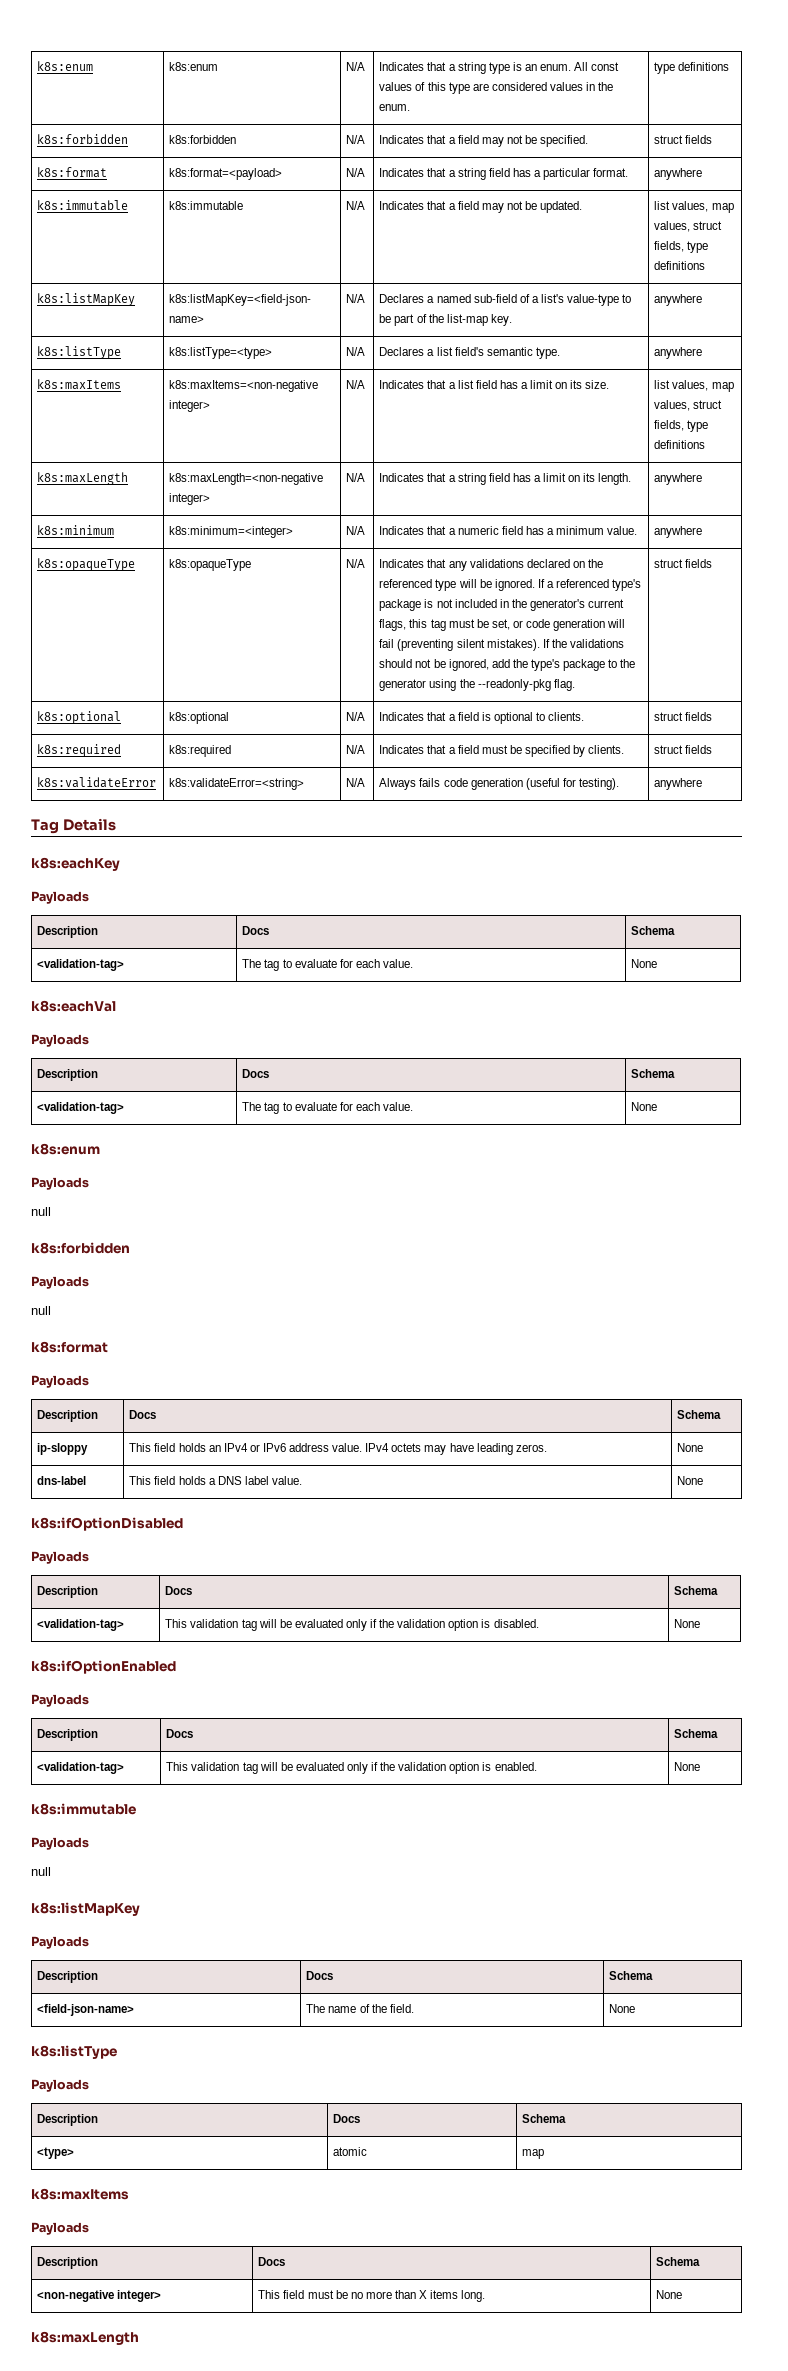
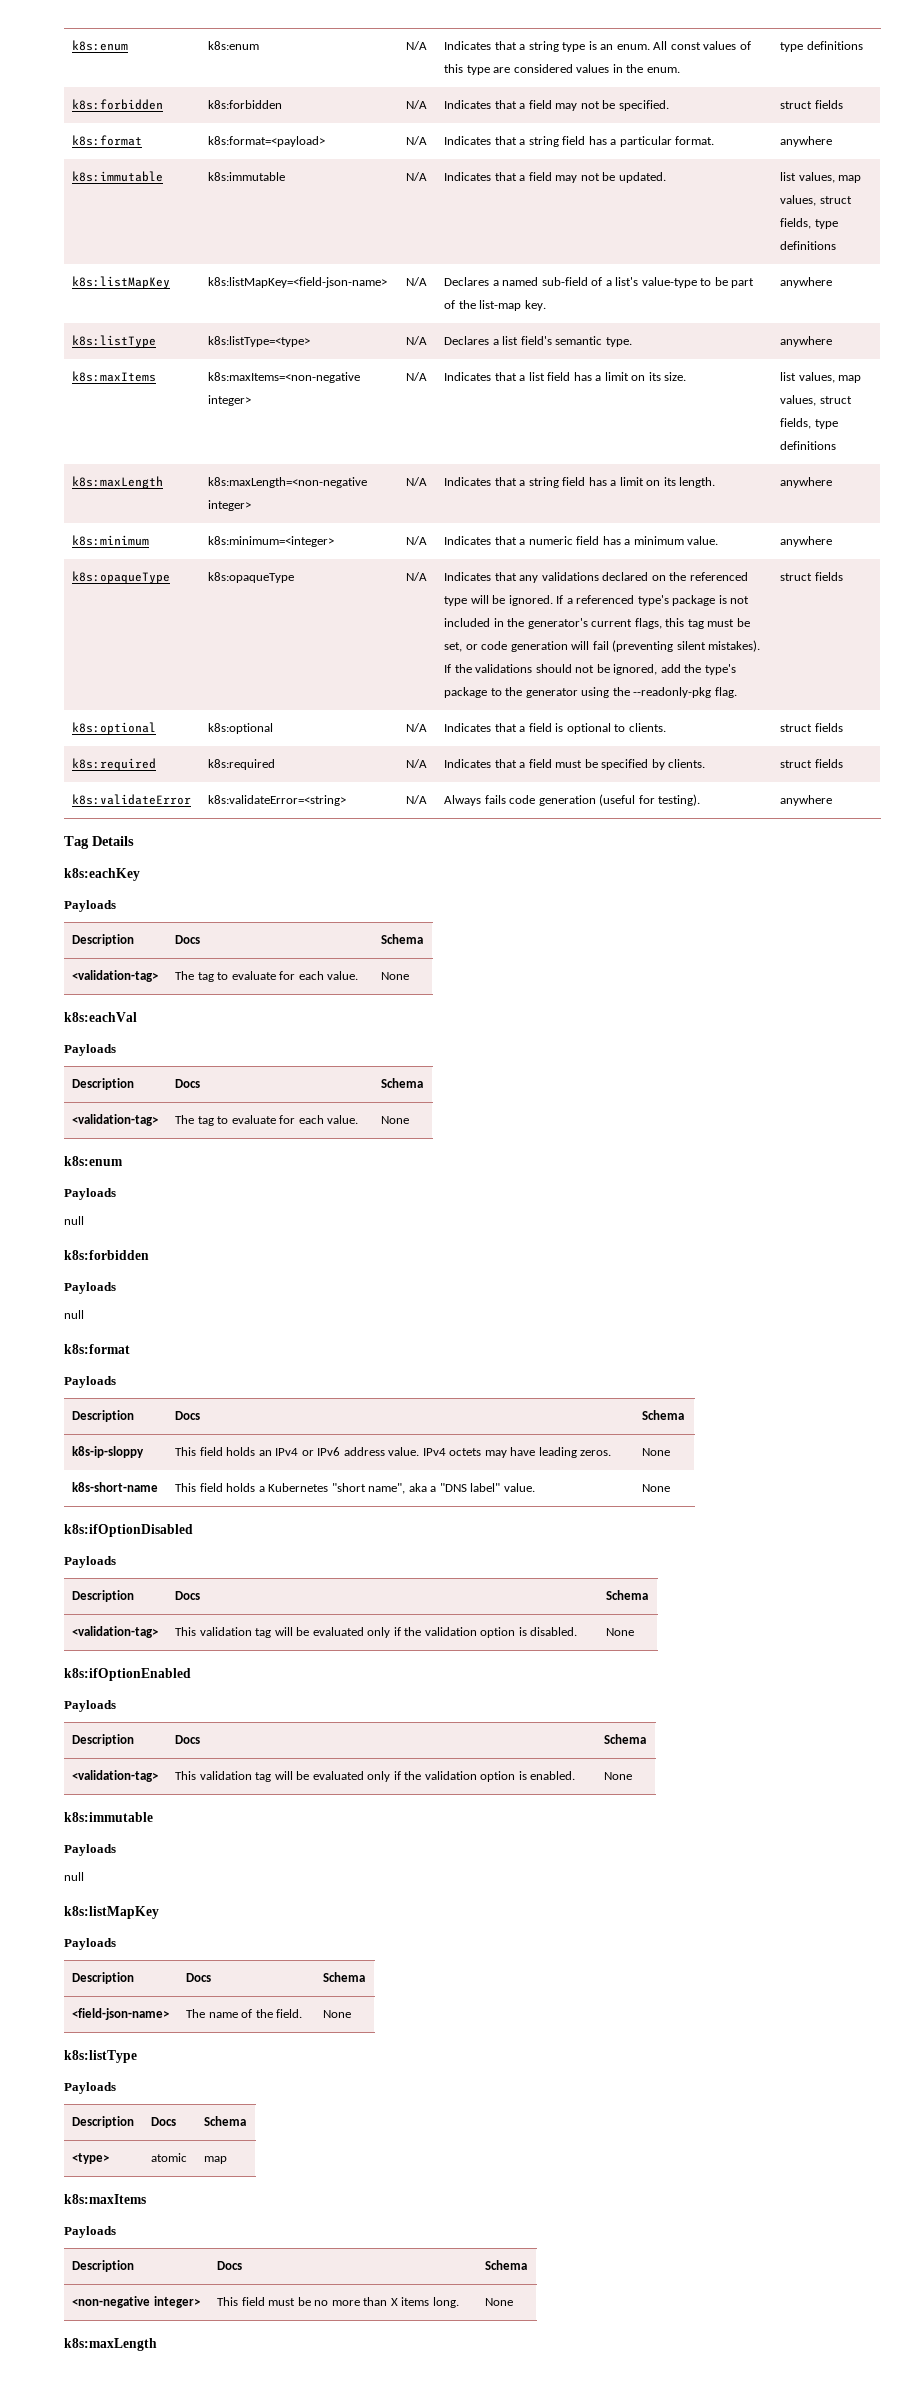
- ip-sloppy | This field holds an IPv4 or IPv6 address value. IPv4 octets may have leading zeros. | None
+ k8s-ip-sloppy | This field holds an IPv4 or IPv6 address value. IPv4 octets may have leading zeros. | None
- dns-label | This field holds a DNS label value. | None
+ k8s-short-name | This field holds a Kubernetes "short name", aka a "DNS label" value. | None

